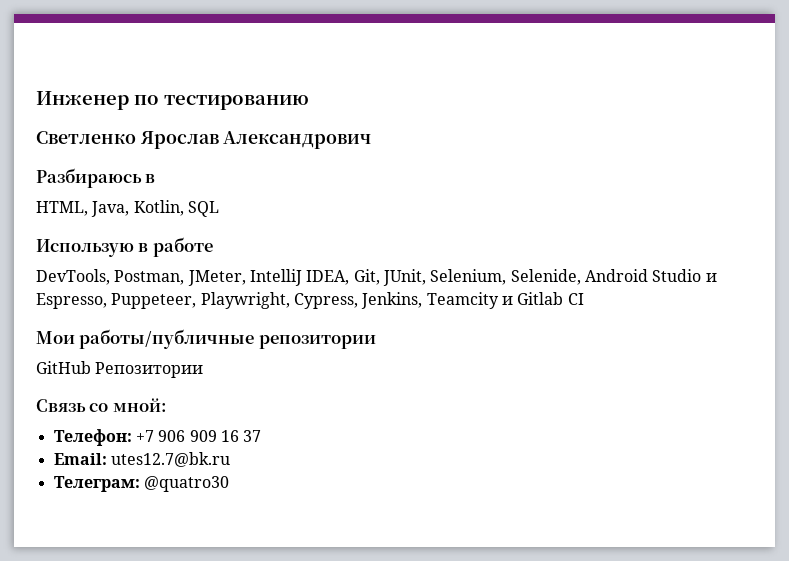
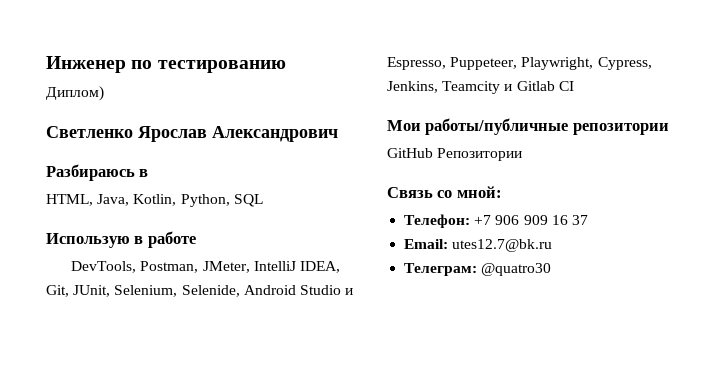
+ Диплом)
- HTML, Java, Kotlin, SQL
+ HTML, Java, Kotlin, Python, SQL

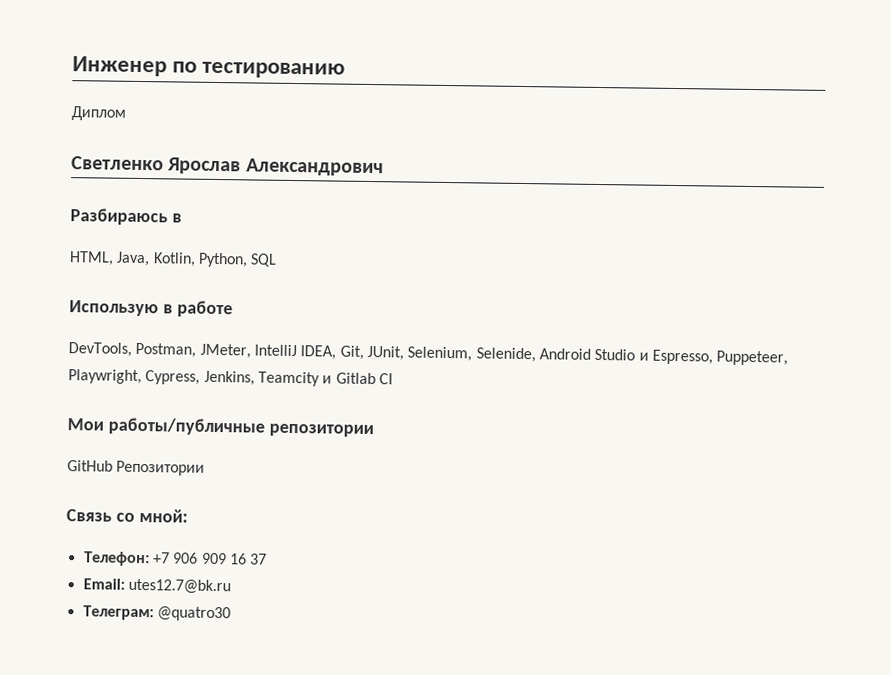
- Диплом)
+ Диплом

